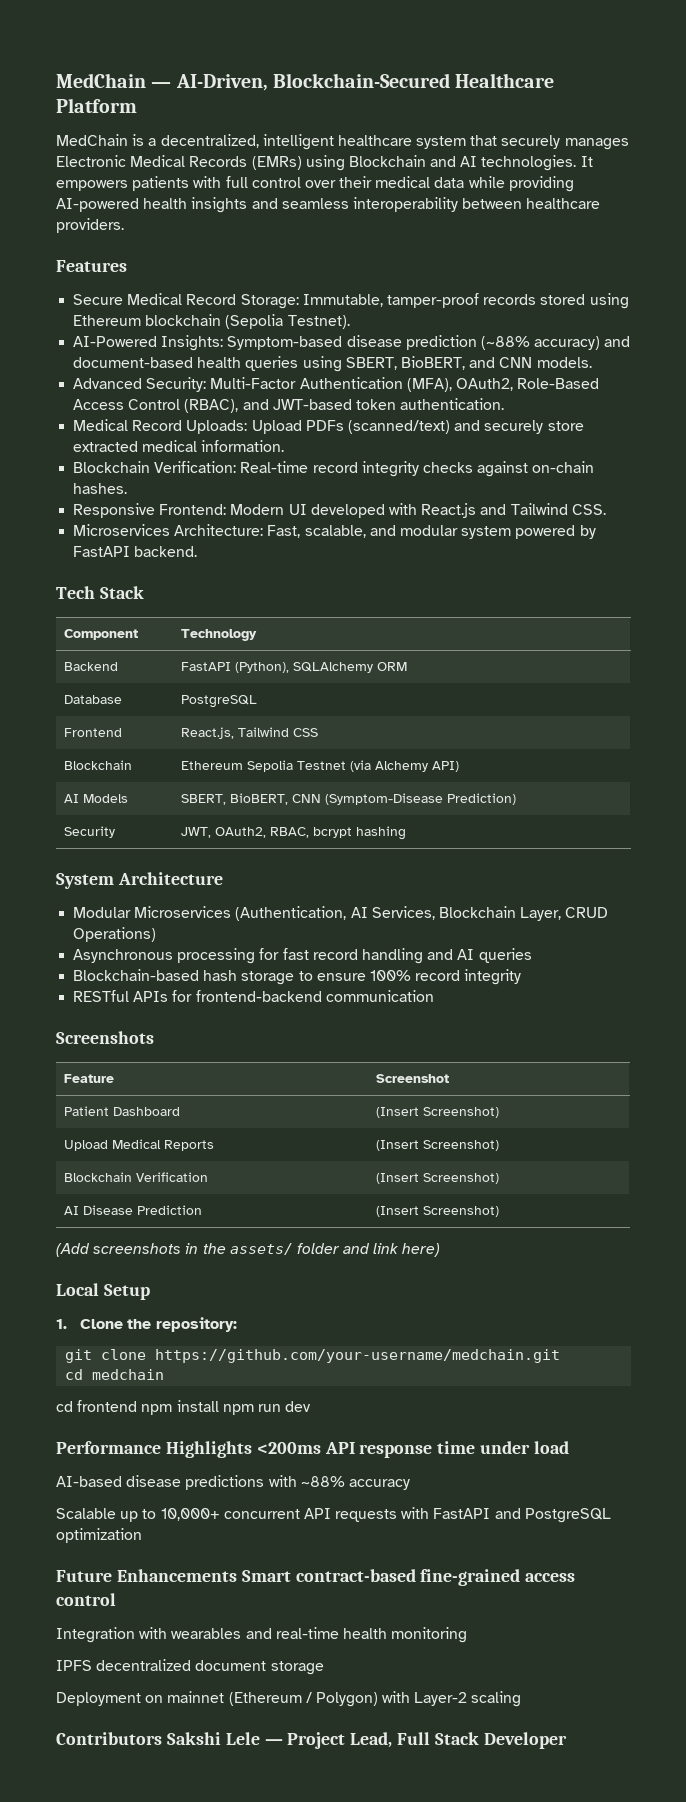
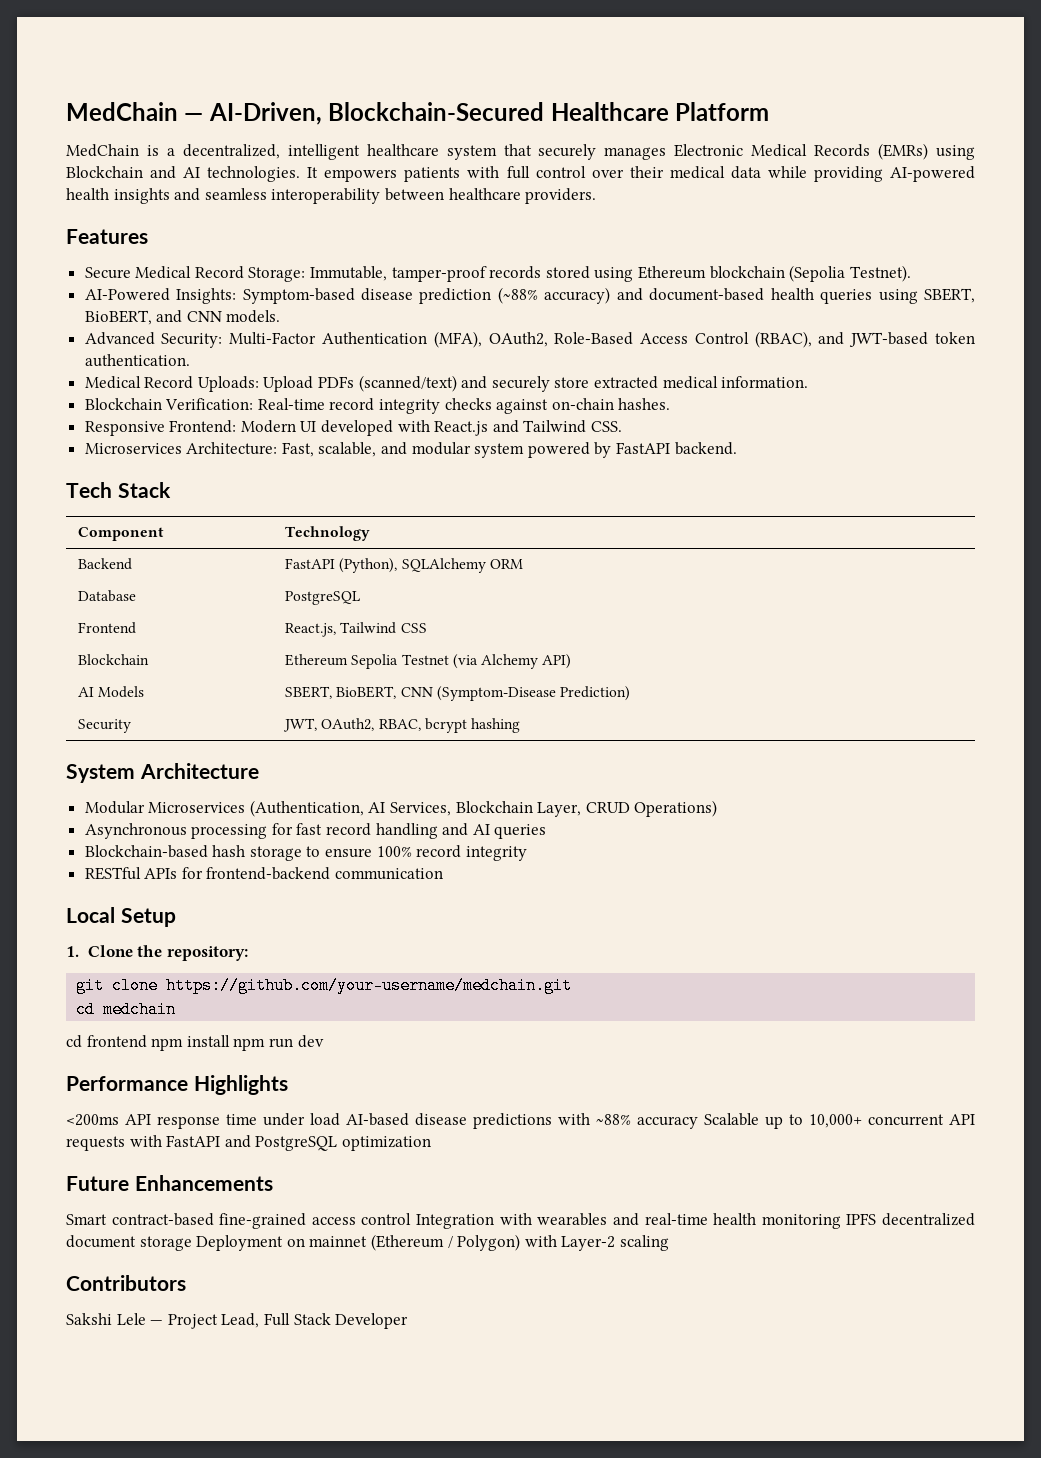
- Screenshots
- Feature | Screenshot
- Patient Dashboard | (Insert Screenshot)
- Upload Medical Reports | (Insert Screenshot)
- Blockchain Verification | (Insert Screenshot)
- AI Disease Prediction | (Insert Screenshot)
- (Add screenshots in the assets/ folder and link here)
- Performance Highlights <200ms API response time under load
- AI-based disease predictions with ~88% accuracy
- Scalable up to 10,000+ concurrent API requests with FastAPI and PostgreSQL optimization
+ Performance Highlights
+ <200ms API response time under load AI-based disease predictions with ~88% accuracy Scalable up to 10,000+ concurrent API requests with FastAPI and PostgreSQL optimization
- Future Enhancements Smart contract-based fine-grained access control
- Integration with wearables and real-time health monitoring
- IPFS decentralized document storage
- Deployment on mainnet (Ethereum / Polygon) with Layer-2 scaling
+ Future Enhancements
+ Smart contract-based fine-grained access control Integration with wearables and real-time health monitoring IPFS decentralized document storage Deployment on mainnet (Ethereum / Polygon) with Layer-2 scaling
- Contributors Sakshi Lele — Project Lead, Full Stack Developer
+ Contributors
+ Sakshi Lele — Project Lead, Full Stack Developer

